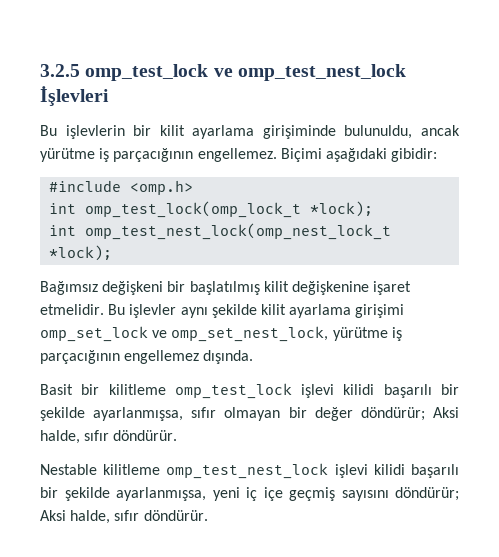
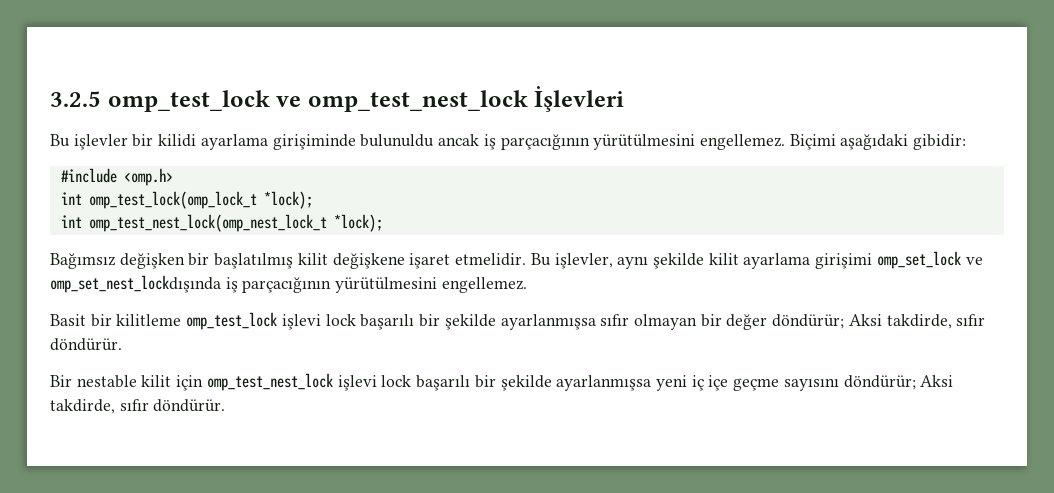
- Bu işlevlerin bir kilit ayarlama girişiminde bulunuldu, ancak yürütme iş parçacığının engellemez.
+ Bu işlevler bir kilidi ayarlama girişiminde bulunuldu ancak iş parçacığının yürütülmesini engellemez.
- Bağımsız değişkeni bir başlatılmış kilit değişkenine işaret etmelidir.
+ Bağımsız değişken bir başlatılmış kilit değişkene işaret etmelidir.
- Bu işlevler aynı şekilde kilit ayarlama girişimi omp_set_lock ve omp_set_nest_lock, yürütme iş parçacığının engellemez dışında.
+ Bu işlevler, aynı şekilde kilit ayarlama girişimi omp_set_lock ve omp_set_nest_lockdışında iş parçacığının yürütülmesini engellemez.
- Basit bir kilitleme omp_test_lock işlevi kilidi başarılı bir şekilde ayarlanmışsa, sıfır olmayan bir değer döndürür; Aksi halde, sıfır döndürür.
+ Basit bir kilitleme omp_test_lock işlevi lock başarılı bir şekilde ayarlanmışsa sıfır olmayan bir değer döndürür; Aksi takdirde, sıfır döndürür.
- Nestable kilitleme omp_test_nest_lock işlevi kilidi başarılı bir şekilde ayarlanmışsa, yeni iç içe geçmiş sayısını döndürür; Aksi halde, sıfır döndürür.
+ Bir nestable kilit için omp_test_nest_lock işlevi lock başarılı bir şekilde ayarlanmışsa yeni iç içe geçme sayısını döndürür; Aksi takdirde, sıfır döndürür.

